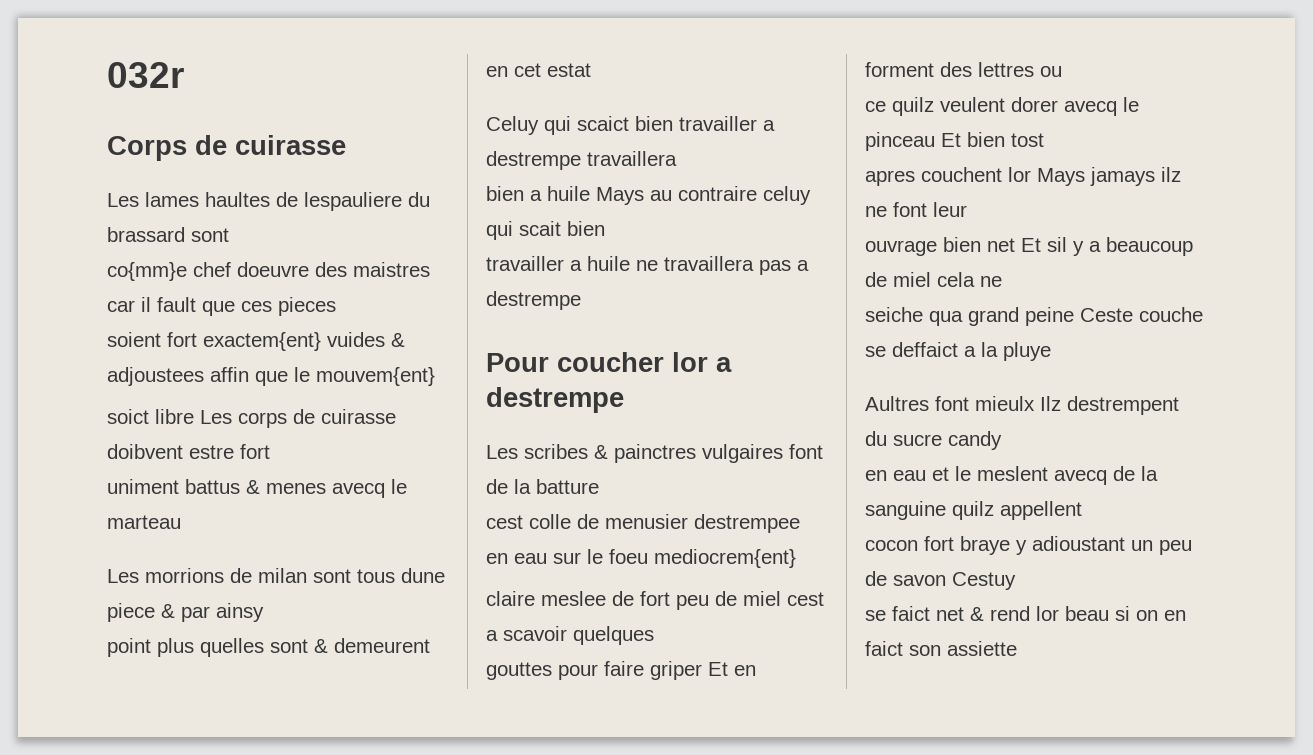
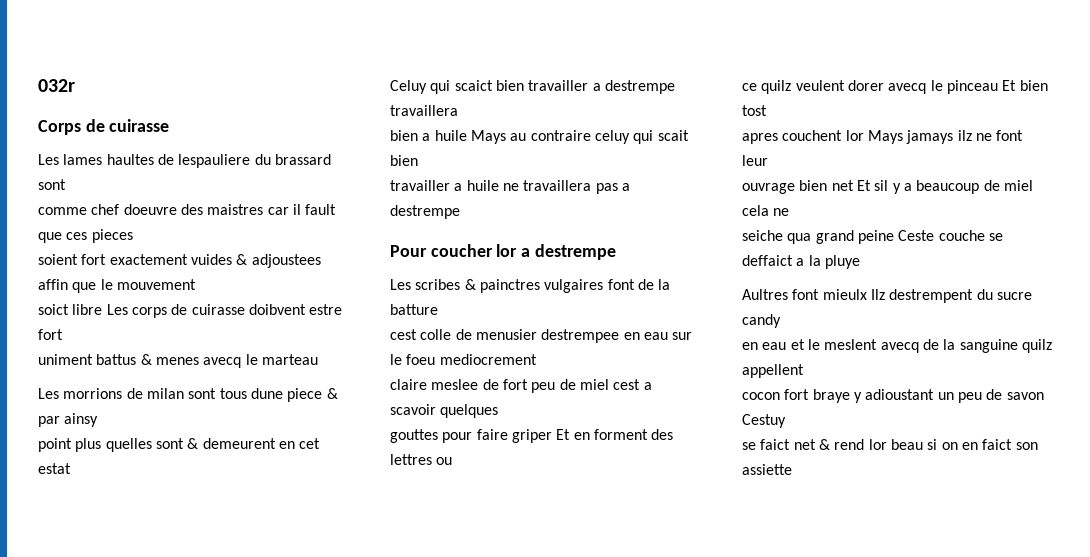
- co{mm}e chef doeuvre des maistres car il fault que ces pieces
+ comme chef doeuvre des maistres car il fault que ces pieces
- soient fort exactem{ent} vuides & adjoustees affin que le mouvem{ent}
+ soient fort exactement vuides & adjoustees affin que le mouvement
- cest colle de menusier destrempee en eau sur le foeu mediocrem{ent}
+ cest colle de menusier destrempee en eau sur le foeu mediocrement

